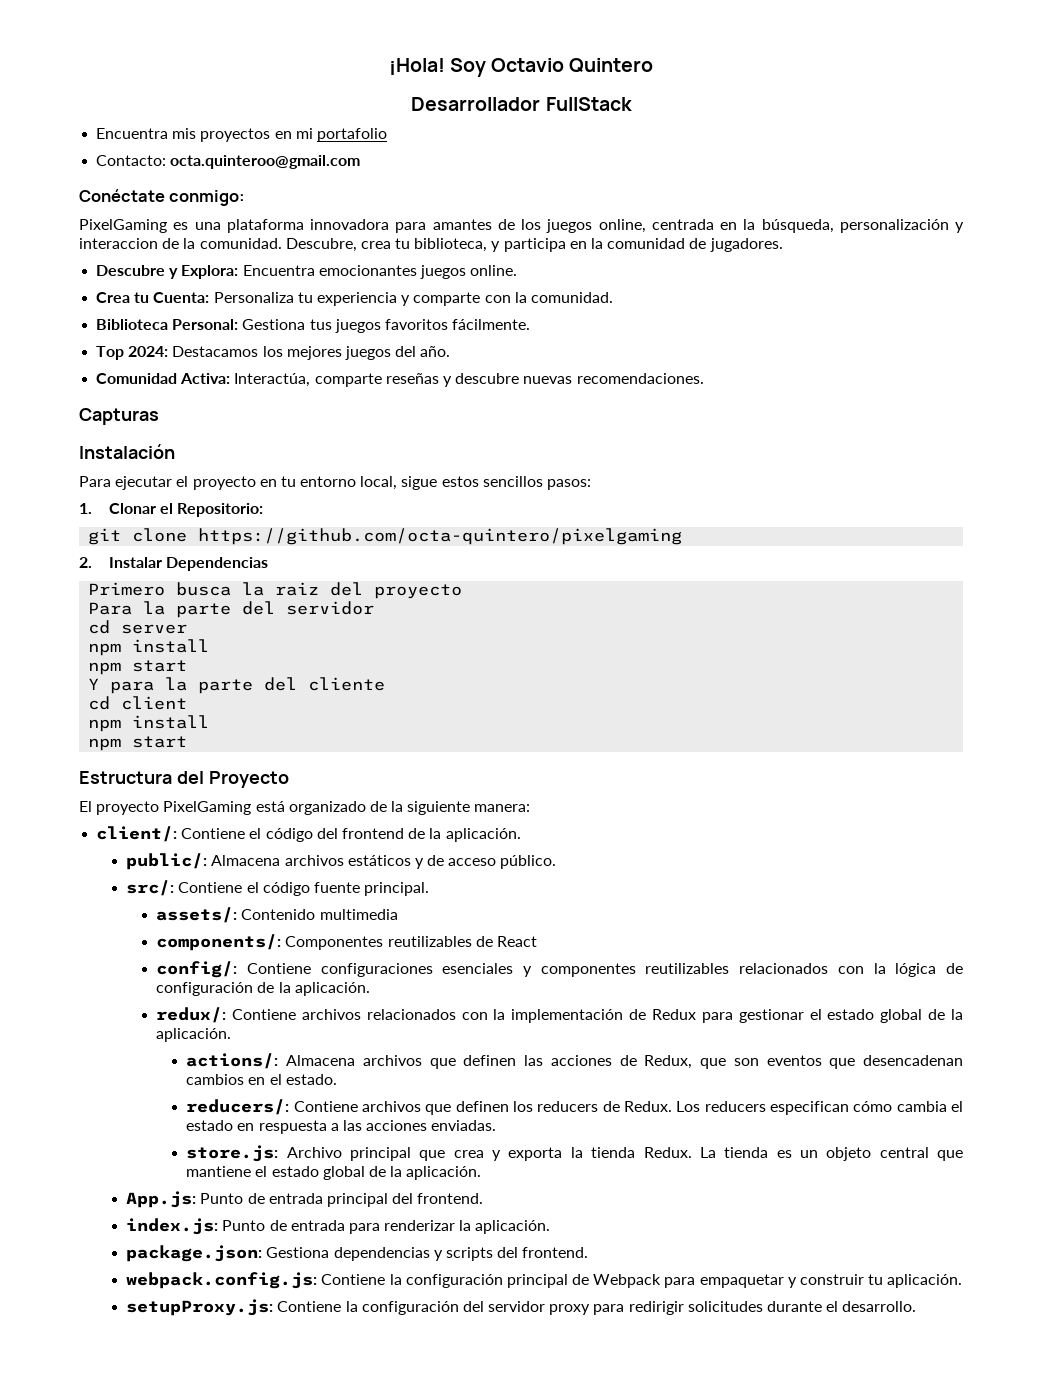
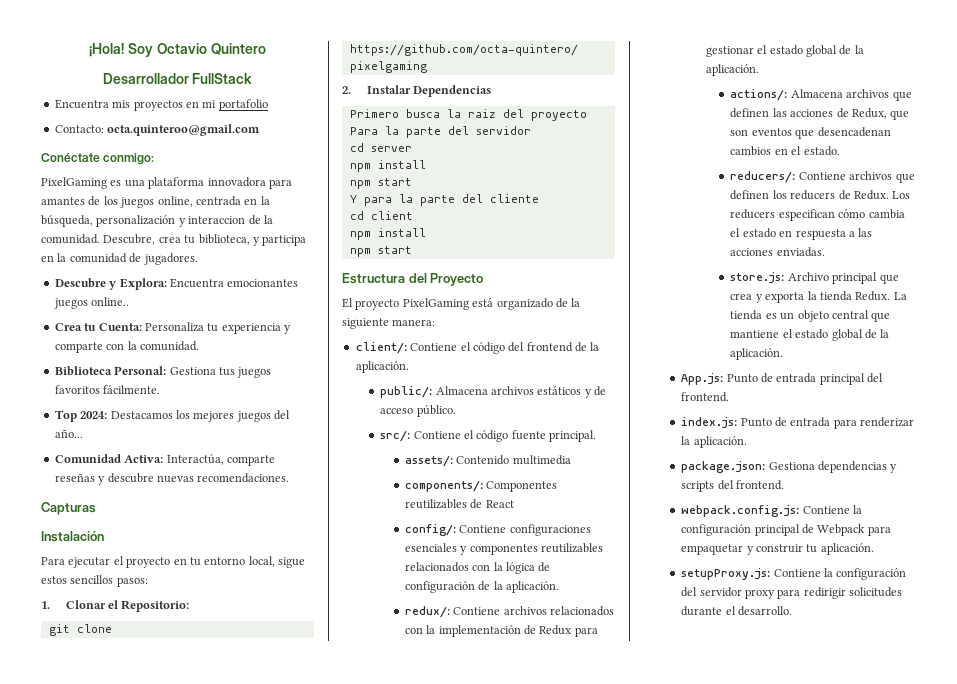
- Descubre y Explora: Encuentra emocionantes juegos online.
+ Descubre y Explora: Encuentra emocionantes juegos online..
- Top 2024: Destacamos los mejores juegos del año.
+ Top 2024: Destacamos los mejores juegos del año...

